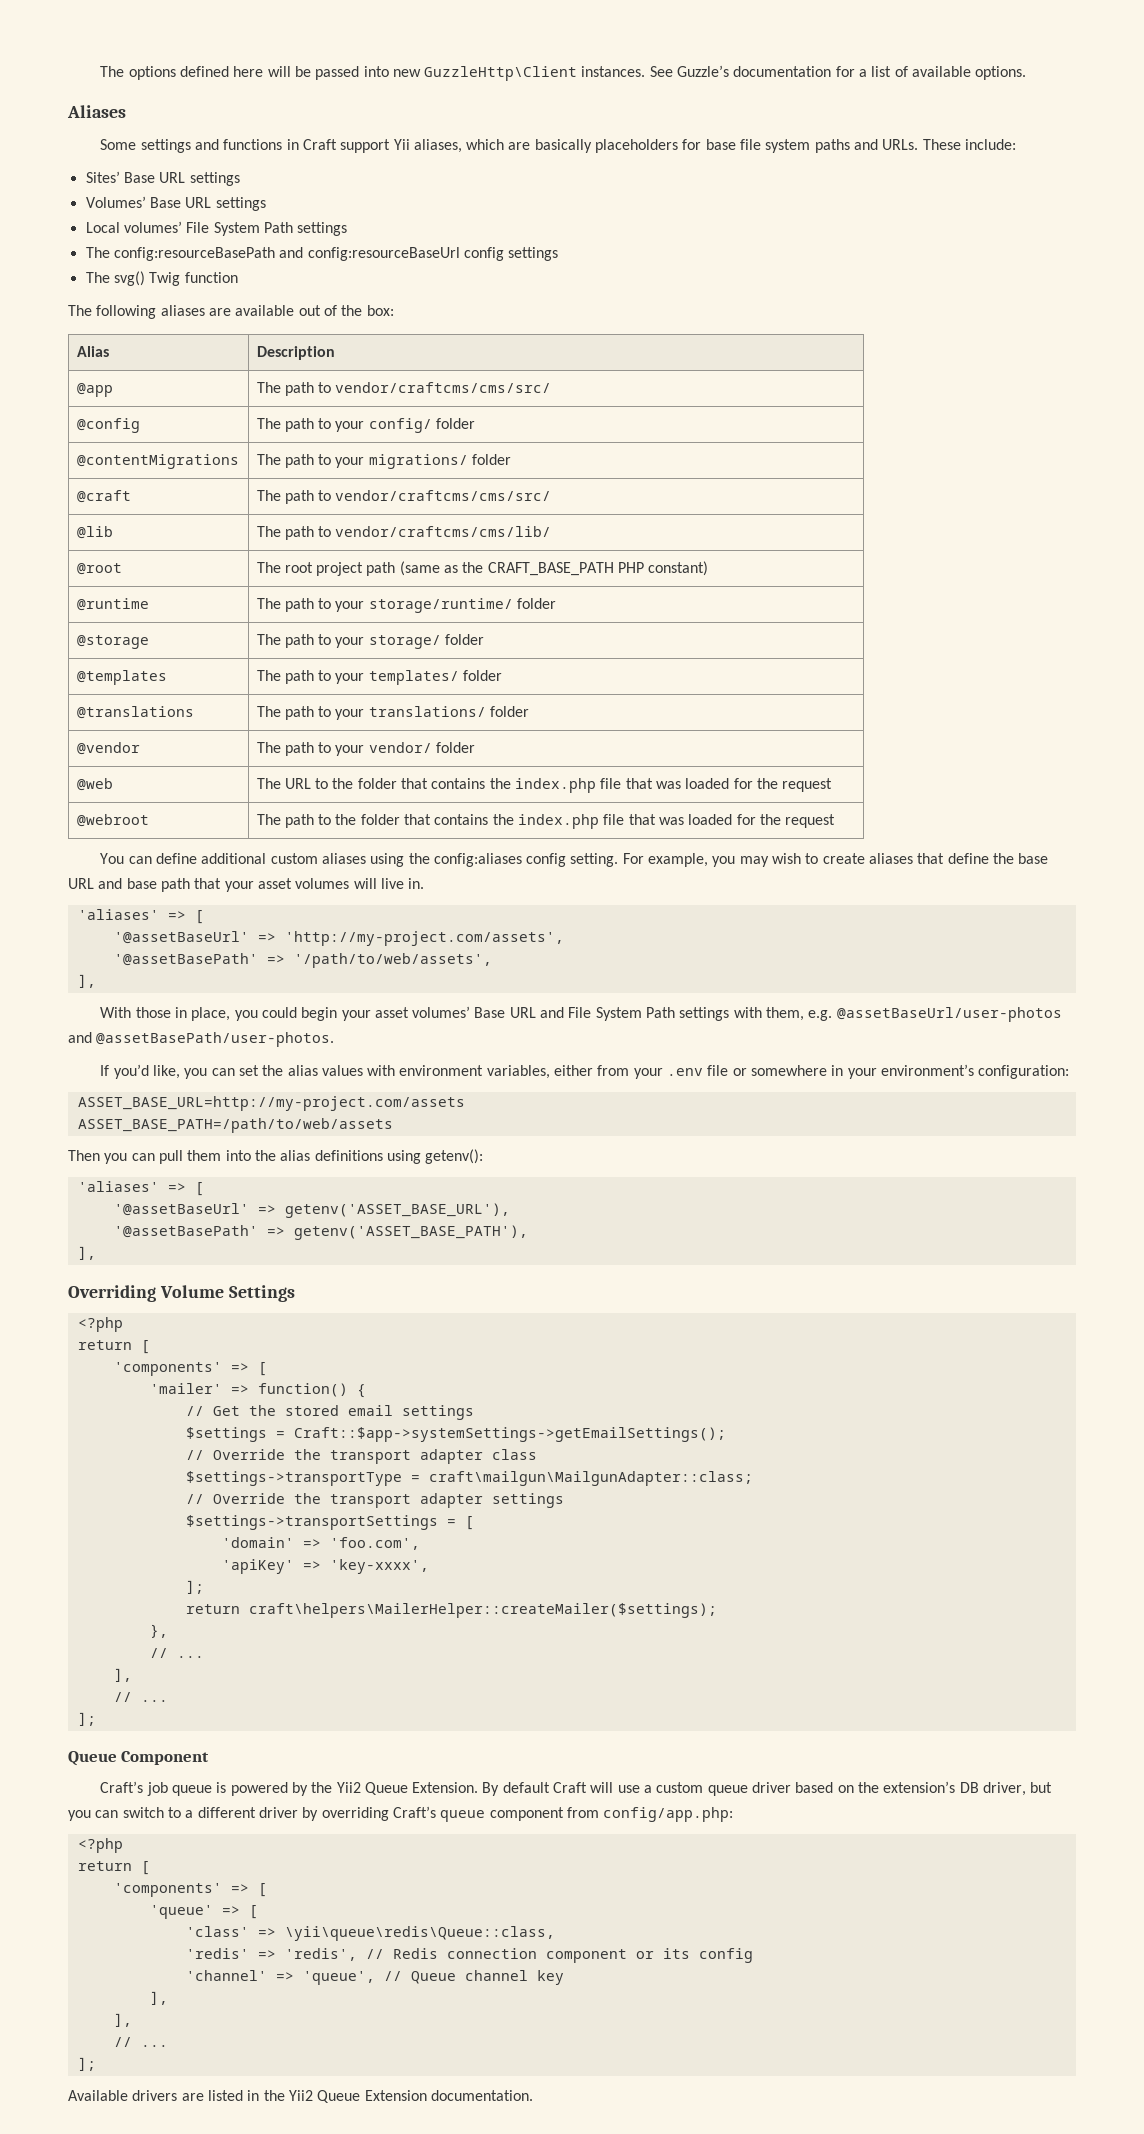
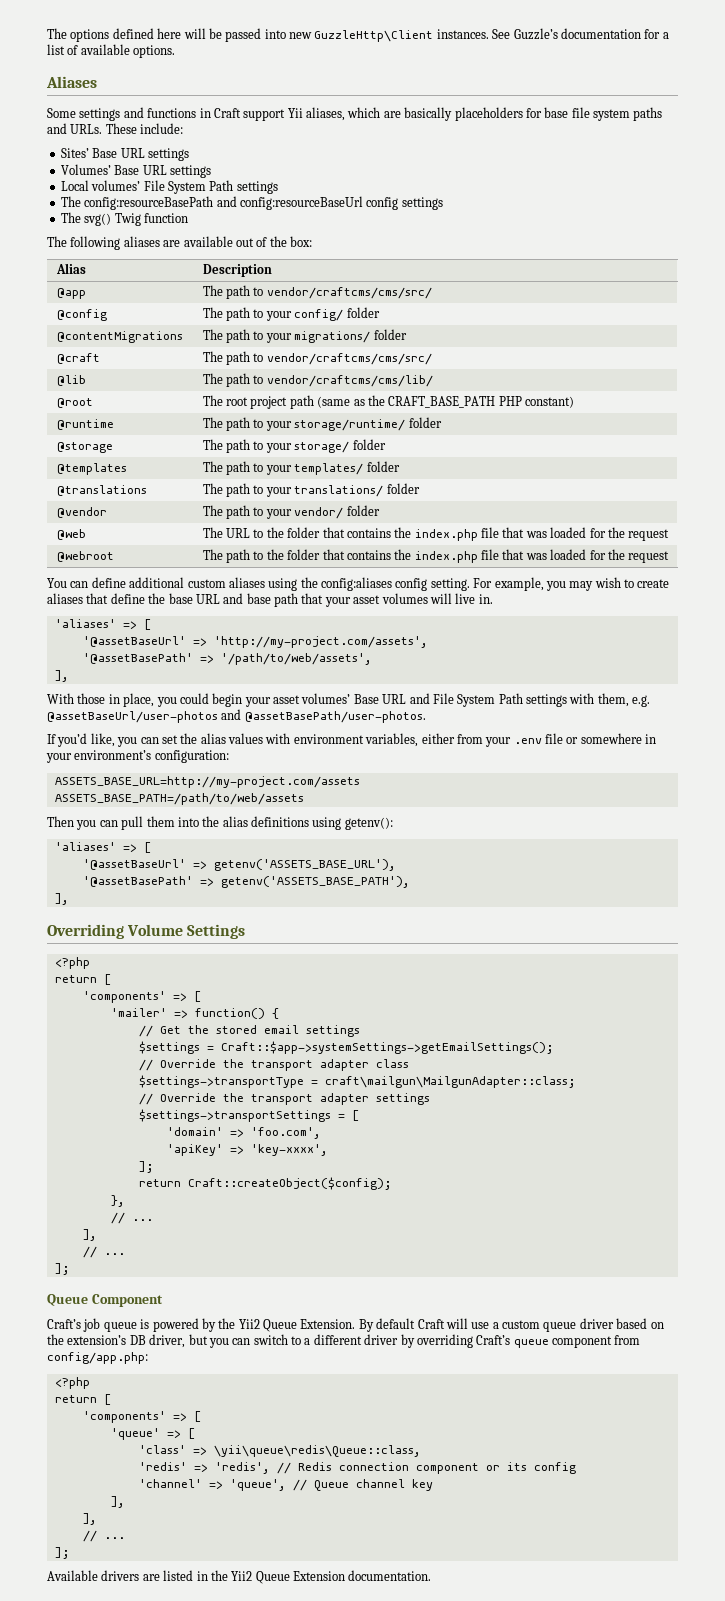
- ASSET_BASE_URL=http://my-project.com/assets
- ASSET_BASE_PATH=/path/to/web/assets
+ ASSETS_BASE_URL=http://my-project.com/assets
+ ASSETS_BASE_PATH=/path/to/web/assets
- '@assetBaseUrl' => getenv('ASSET_BASE_URL'),
- '@assetBasePath' => getenv('ASSET_BASE_PATH'),
+ '@assetBaseUrl' => getenv('ASSETS_BASE_URL'),
+ '@assetBasePath' => getenv('ASSETS_BASE_PATH'),
- return craft\helpers\MailerHelper::createMailer($settings);
+ return Craft::createObject($config);

